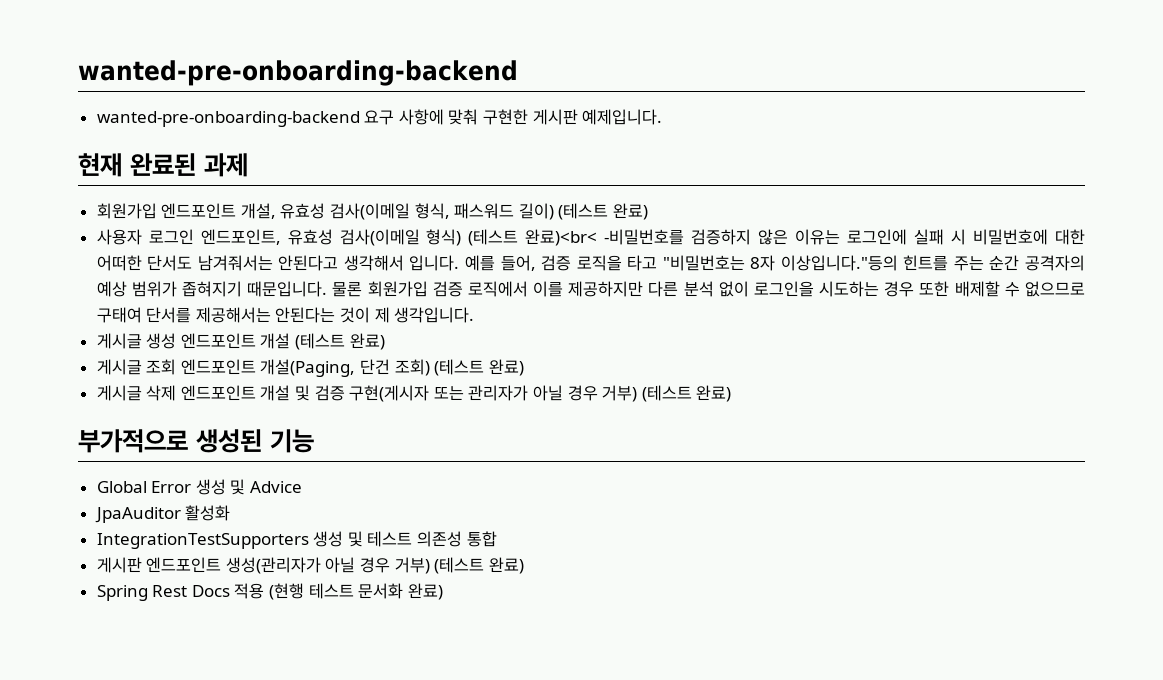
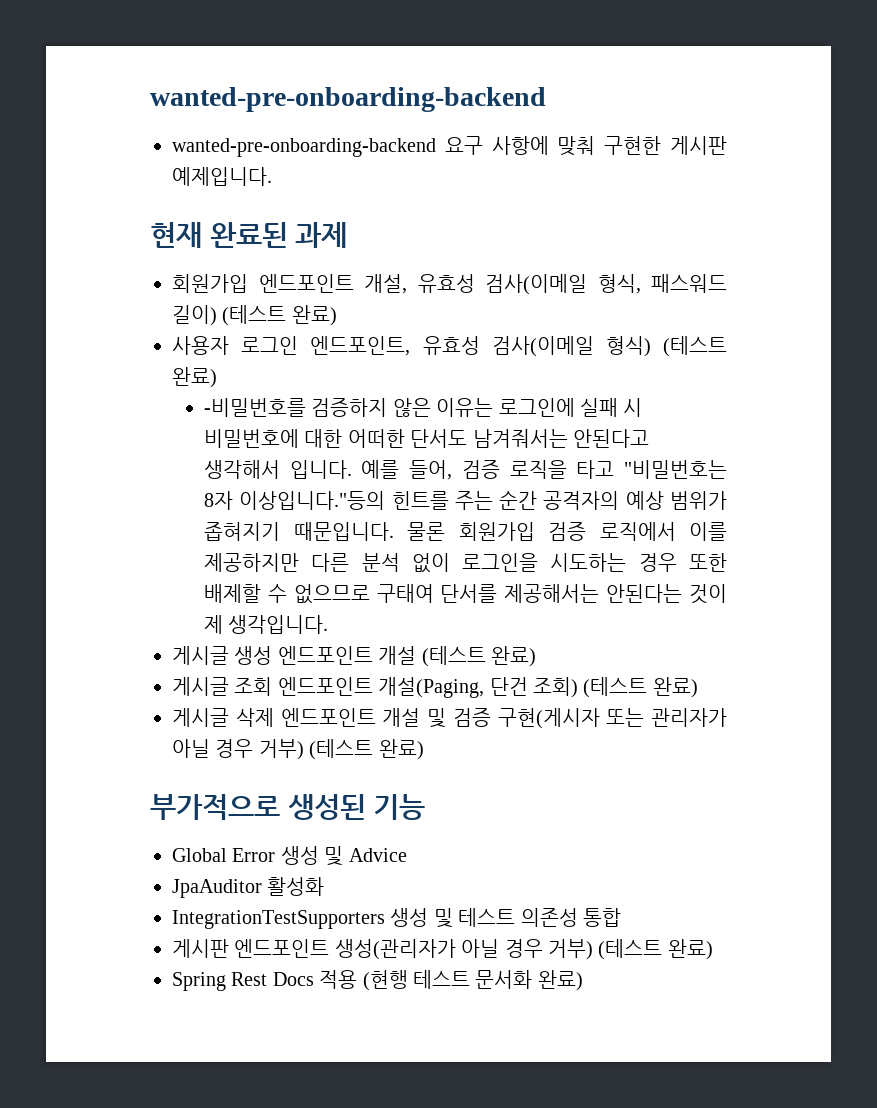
- 사용자 로그인 엔드포인트, 유효성 검사(이메일 형식) (테스트 완료)<br< -비밀번호를 검증하지 않은 이유는 로그인에 실패 시 비밀번호에 대한 어떠한 단서도 남겨줘서는 안된다고 생각해서 입니다.
+ 사용자 로그인 엔드포인트, 유효성 검사(이메일 형식) (테스트 완료)
+ -비밀번호를 검증하지 않은 이유는 로그인에 실패 시 비밀번호에 대한 어떠한 단서도 남겨줘서는 안된다고 생각해서 입니다.

